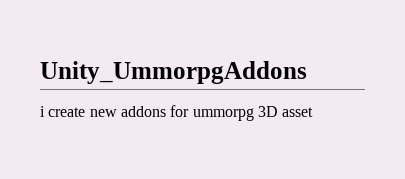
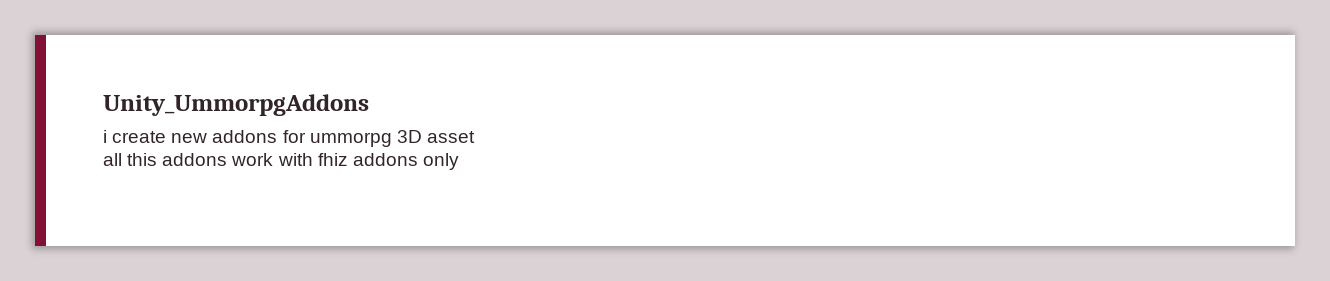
+ all this addons work with fhiz addons only

